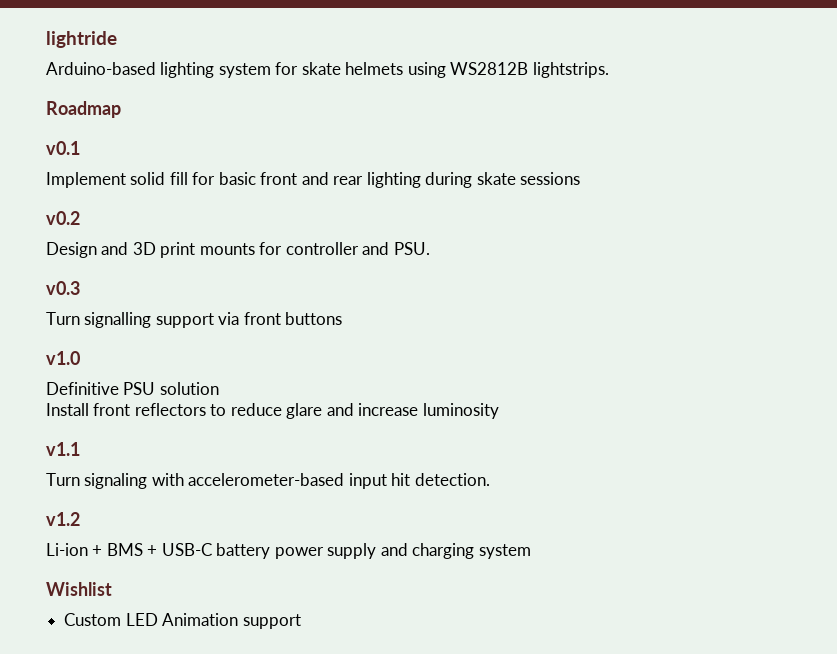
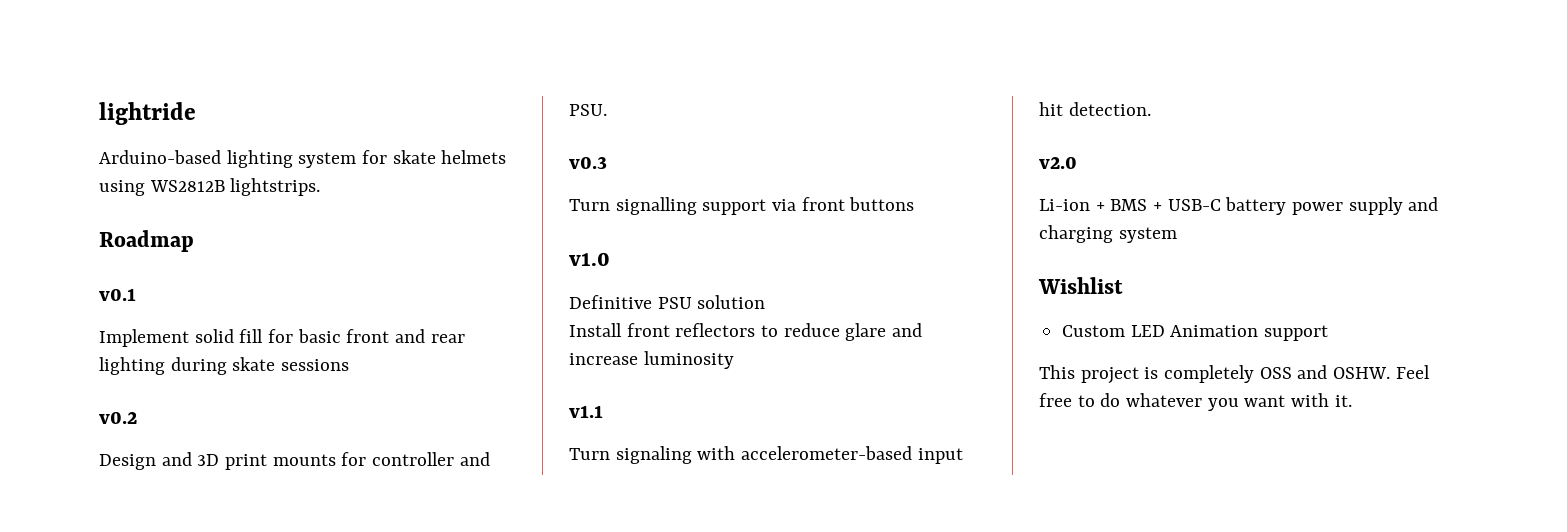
- v1.2
+ v2.0
+ This project is completely OSS and OSHW. Feel free to do whatever you want with it.

